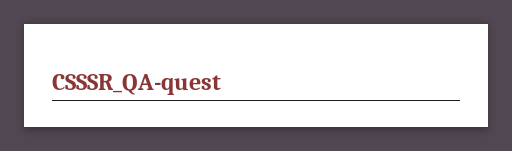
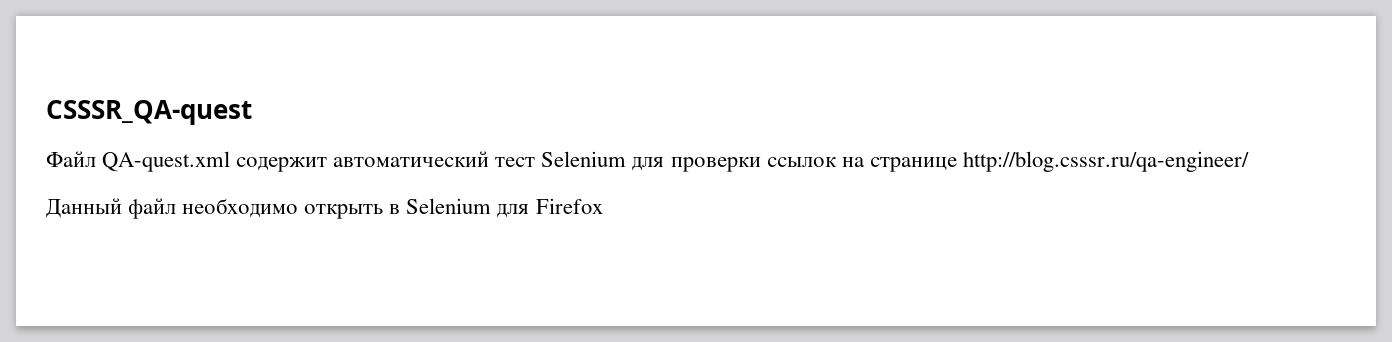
+ Файл QA-quest.xml содержит автоматический тест Selenium для проверки ссылок на странице http://blog.csssr.ru/qa-engineer/
+ Данный файл необходимо открыть в Selenium для Firefox

